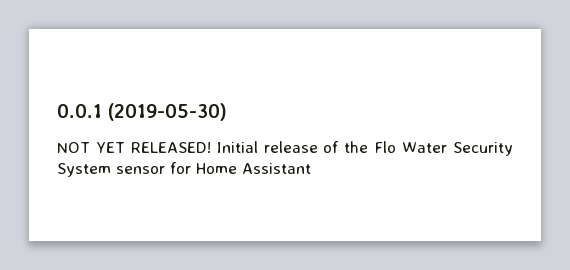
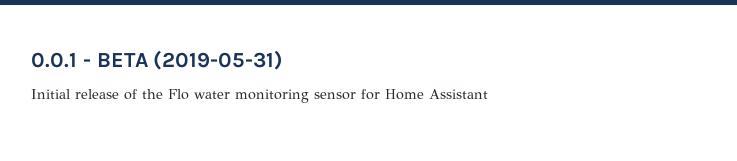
- 0.0.1 (2019-05-30)
- NOT YET RELEASED! Initial release of the Flo Water Security System sensor for Home Assistant
+ 0.0.1 - BETA (2019-05-31)
+ Initial release of the Flo water monitoring sensor for Home Assistant

